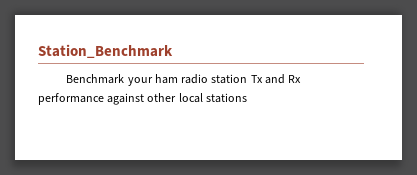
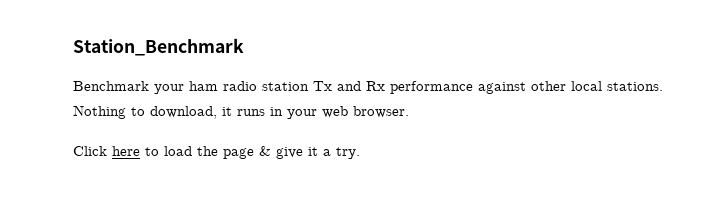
- Benchmark your ham radio station Tx and Rx performance against other local stations
+ Benchmark your ham radio station Tx and Rx performance against other local stations. Nothing to download, it runs in your web browser.
+ Click here to load the page & give it a try.

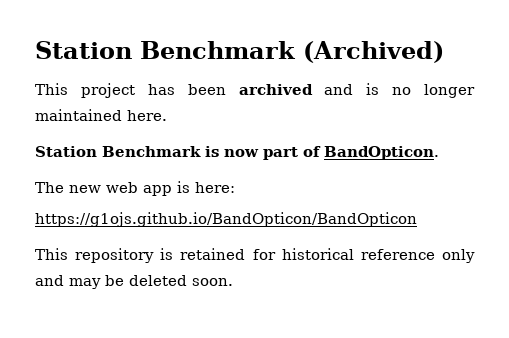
- Station_Benchmark
- Benchmark your ham radio station Tx and Rx performance against other local stations. Nothing to download, it runs in your web browser.
- Click here to load the page & give it a try.
+ Station Benchmark (Archived)
+ This project has been archived and is no longer maintained here.
+ Station Benchmark is now part of BandOpticon.
+ The new web app is here:
+ https://g1ojs.github.io/BandOpticon/BandOpticon
+ This repository is retained for historical reference only and may be deleted soon.

